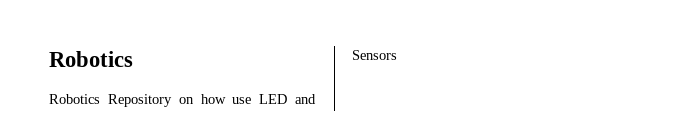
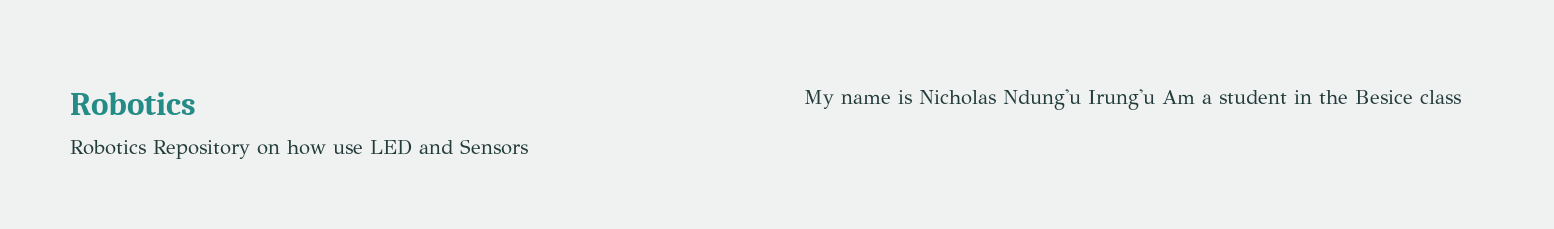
+ My name is Nicholas Ndung'u Irung'u Am a student in the Besice class

